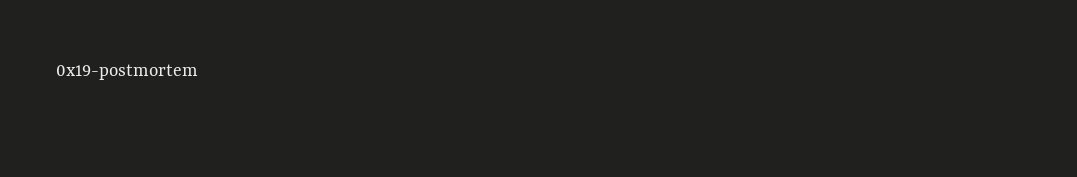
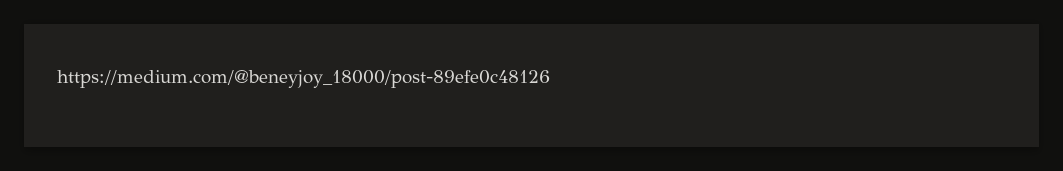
- 0x19-postmortem
+ https://medium.com/@beneyjoy_18000/post-89efe0c48126

